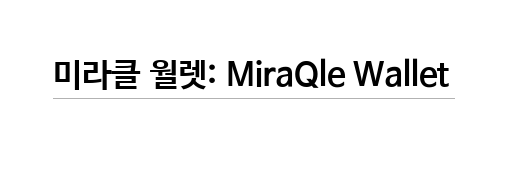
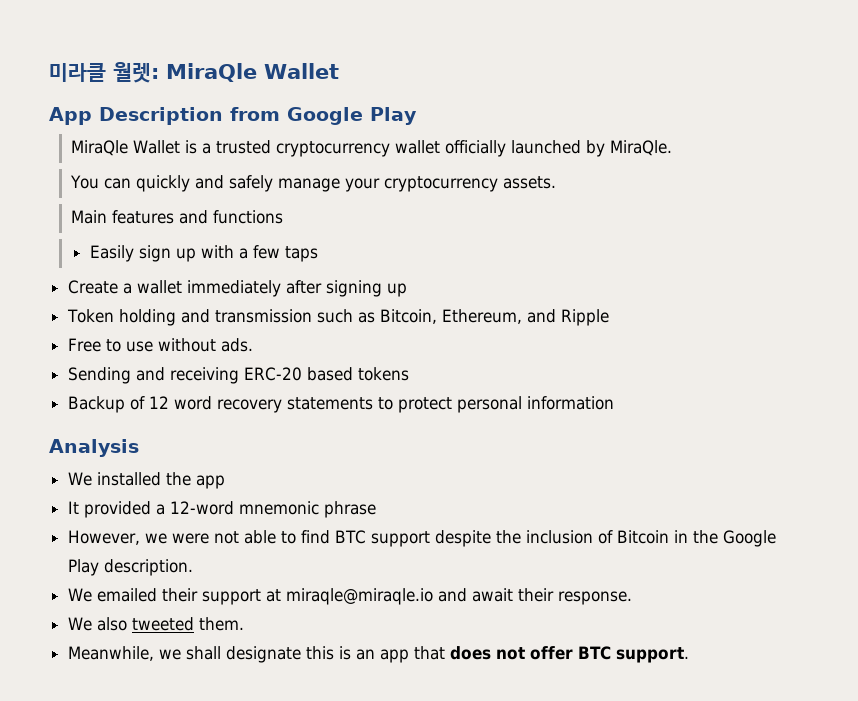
+ App Description from Google Play
+ MiraQle Wallet is a trusted cryptocurrency wallet officially launched by MiraQle.
+ You can quickly and safely manage your cryptocurrency assets.
+ Main features and functions
+ Easily sign up with a few taps
+ Create a wallet immediately after signing up
+ Token holding and transmission such as Bitcoin, Ethereum, and Ripple
+ Free to use without ads.
+ Sending and receiving ERC-20 based tokens
+ Backup of 12 word recovery statements to protect personal information
+ Analysis
+ We installed the app
+ It provided a 12-word mnemonic phrase
+ However, we were not able to find BTC support despite the inclusion of Bitcoin in the Google Play description.
+ We emailed their support at miraqle@miraqle.io and await their response.
+ We also tweeted them.
+ Meanwhile, we shall designate this is an app that does not offer BTC support.

